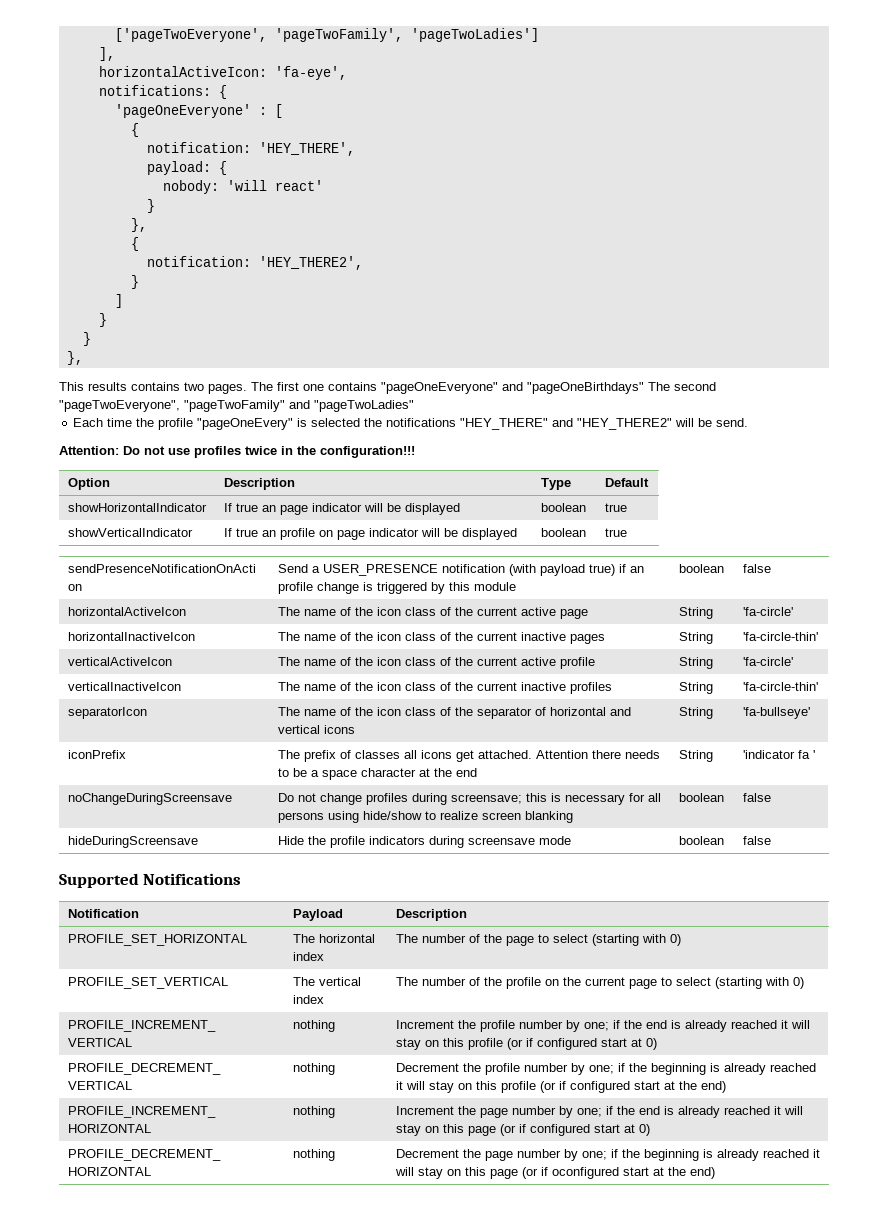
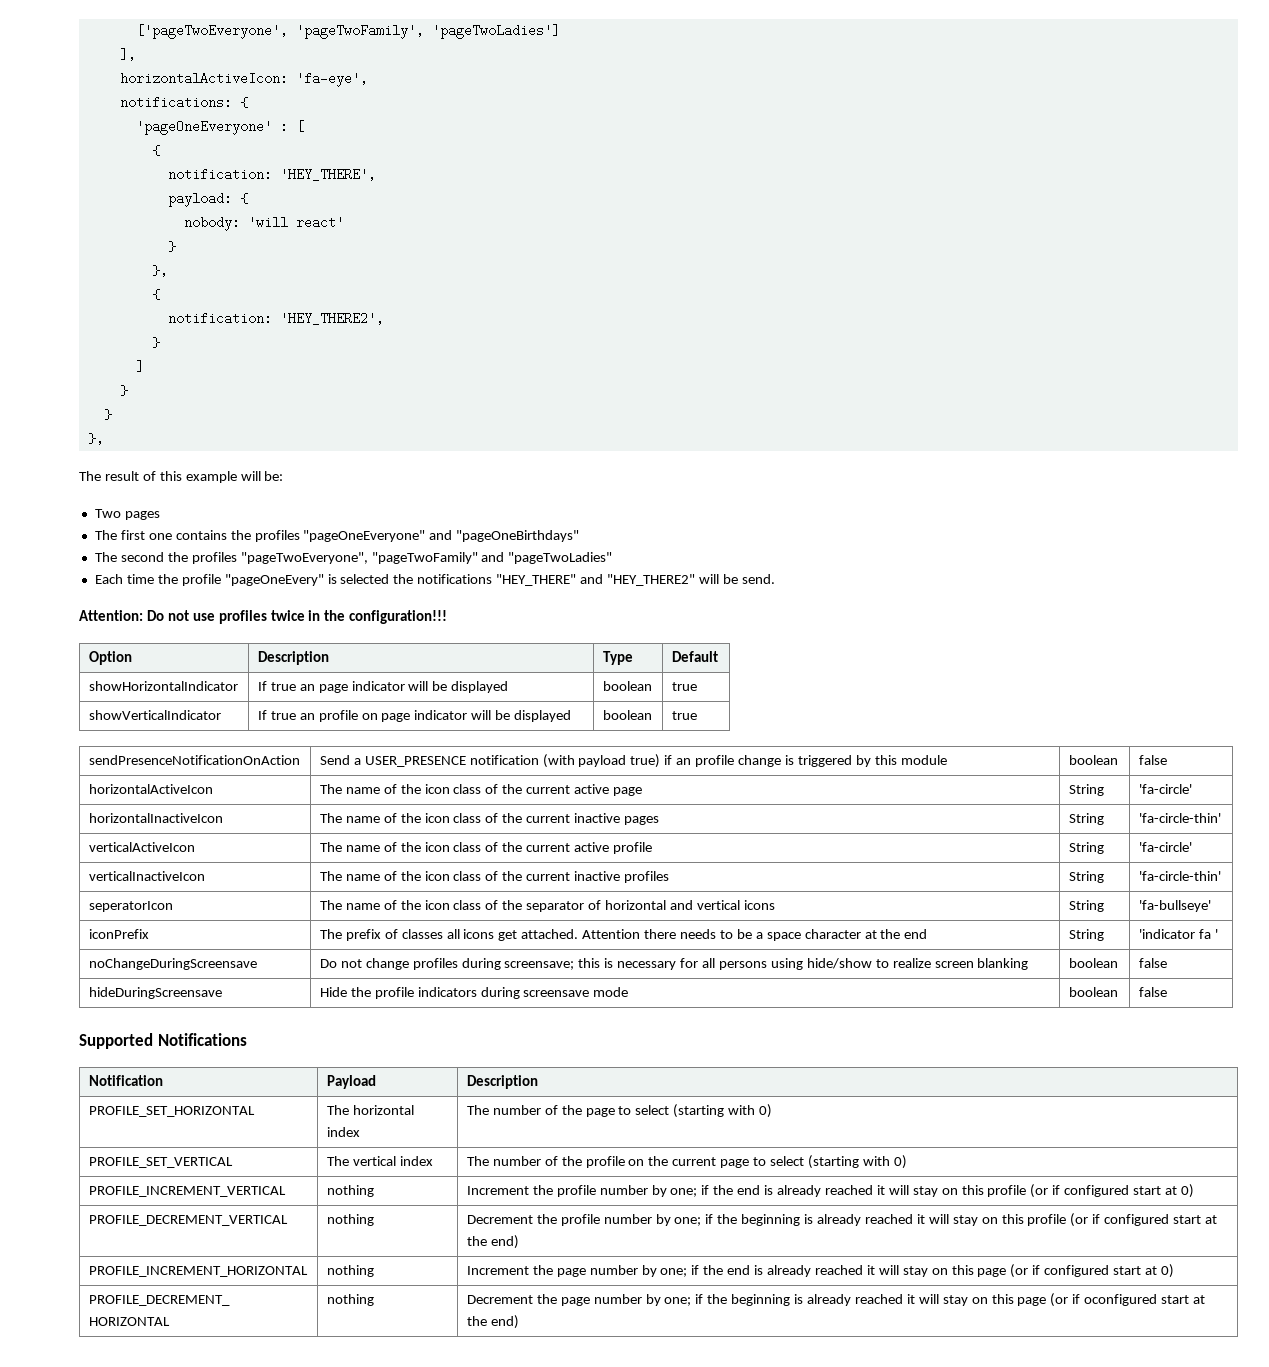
- This results contains two pages. The first one contains "pageOneEveryone" and "pageOneBirthdays" The second "pageTwoEveryone", "pageTwoFamily" and "pageTwoLadies"
+ The result of this example will be:
+ Two pages
+ The first one contains the profiles "pageOneEveryone" and "pageOneBirthdays"
+ The second the profiles "pageTwoEveryone", "pageTwoFamily" and "pageTwoLadies"
- separatorIcon | The name of the icon class of the separator of horizontal and vertical icons | String | 'fa-bullseye'
+ seperatorIcon | The name of the icon class of the separator of horizontal and vertical icons | String | 'fa-bullseye'

